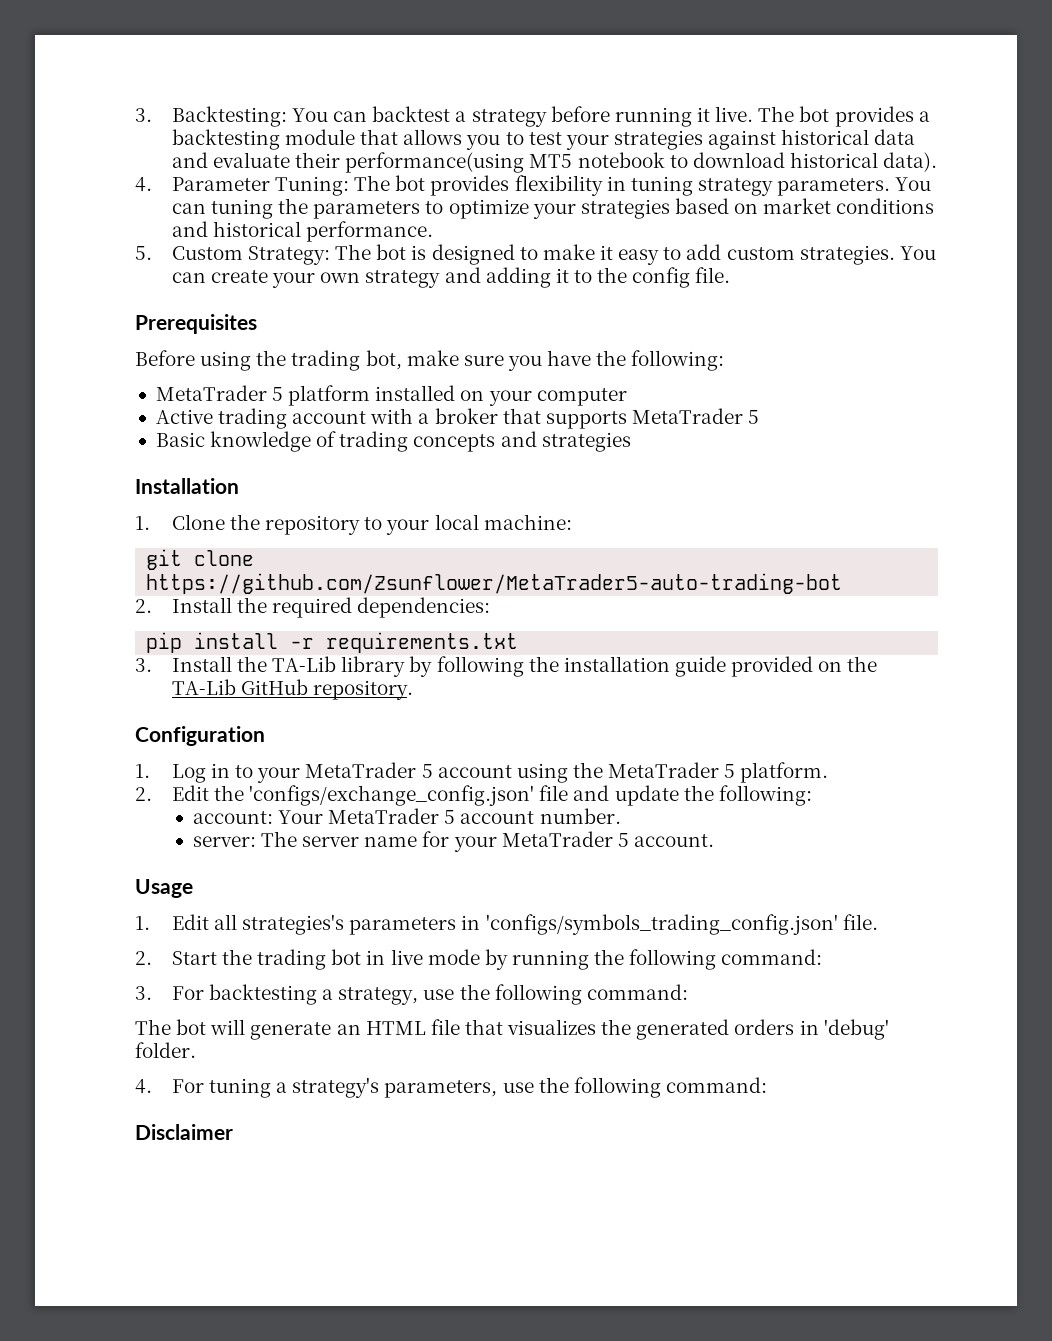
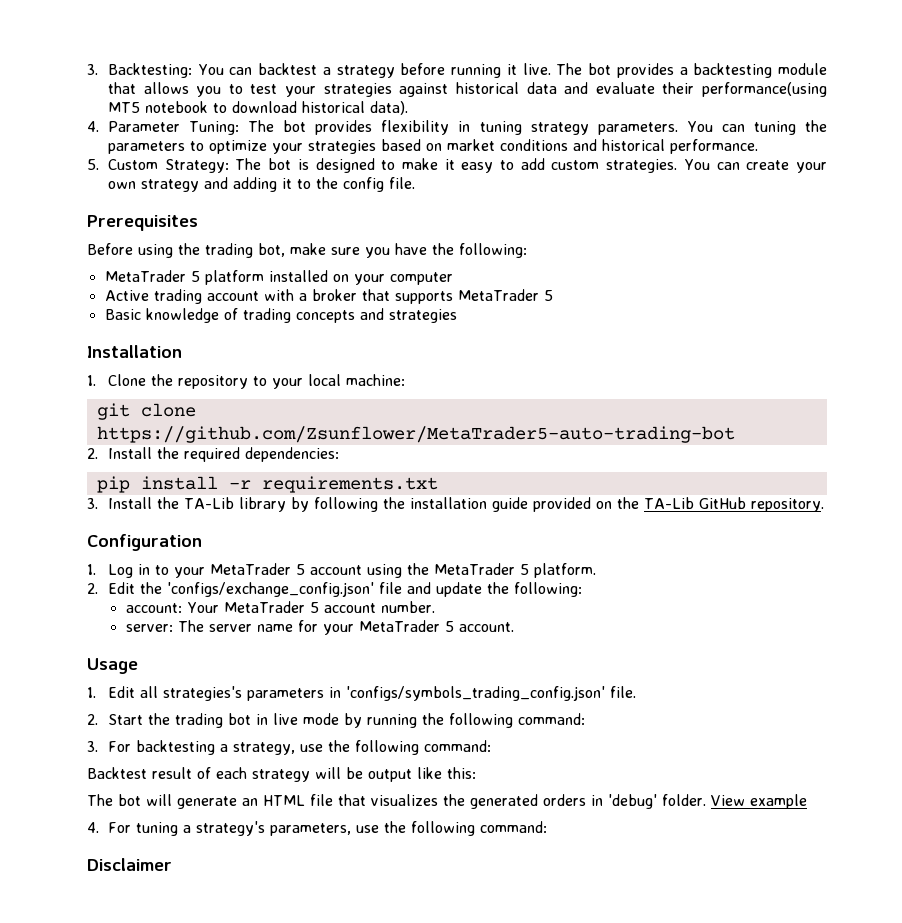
+ Backtest result of each strategy will be output like this:
+ View example

